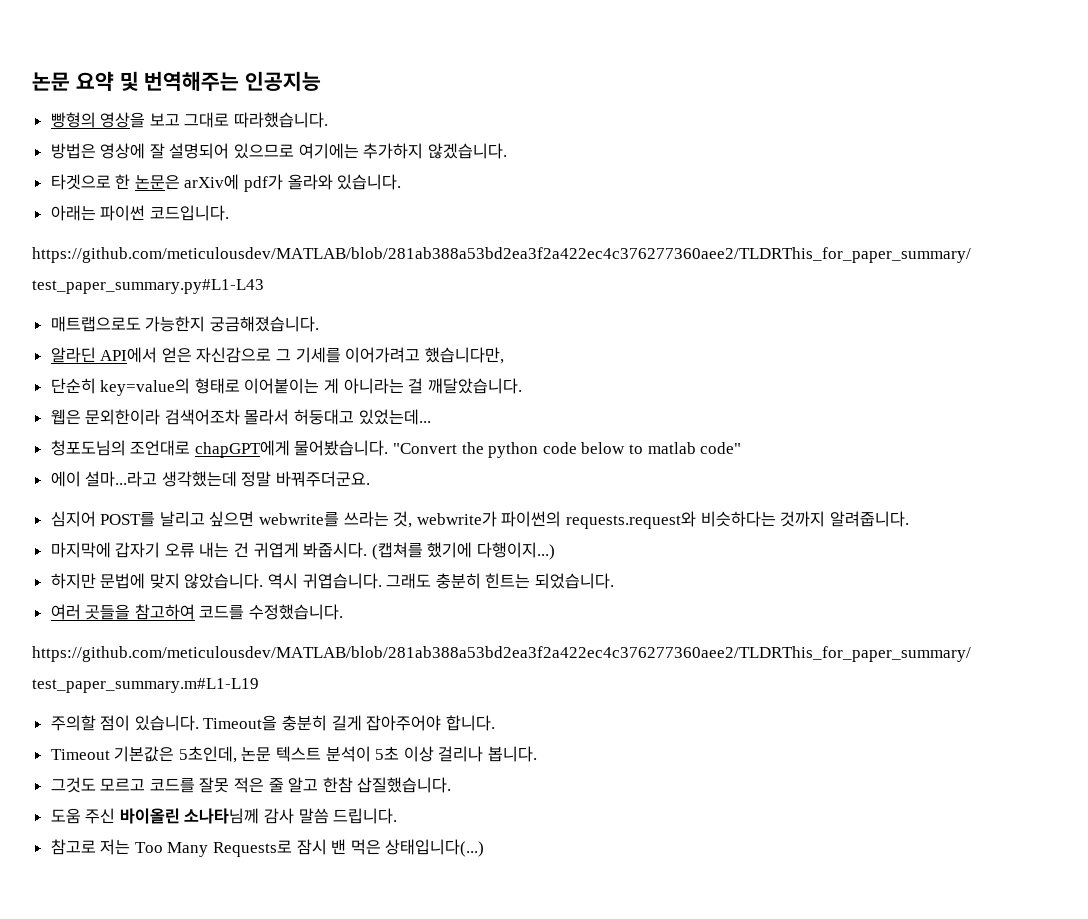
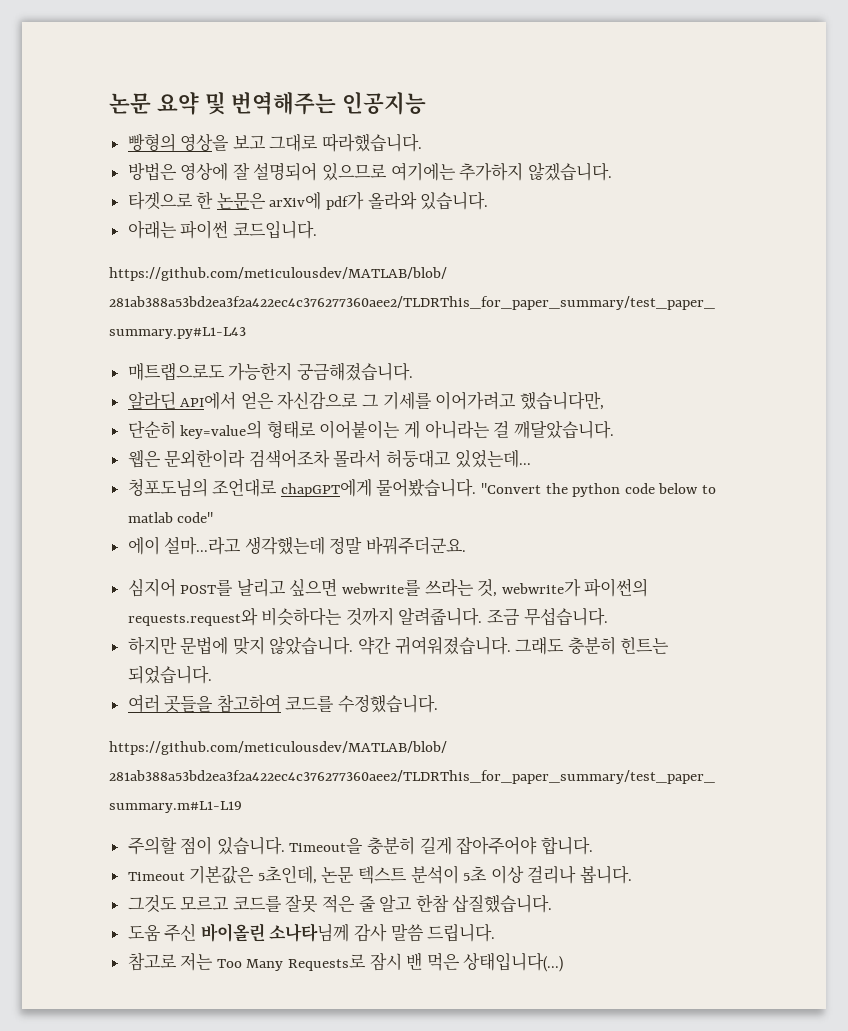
- 심지어 POST를 날리고 싶으면 webwrite를 쓰라는 것, webwrite가 파이썬의 requests.request와 비슷하다는 것까지 알려줍니다.
- 마지막에 갑자기 오류 내는 건 귀엽게 봐줍시다. (캡쳐를 했기에 다행이지...)
+ 심지어 POST를 날리고 싶으면 webwrite를 쓰라는 것, webwrite가 파이썬의 requests.request와 비슷하다는 것까지 알려줍니다. 조금 무섭습니다.
- 역시 귀엽습니다.
+ 약간 귀여워졌습니다.

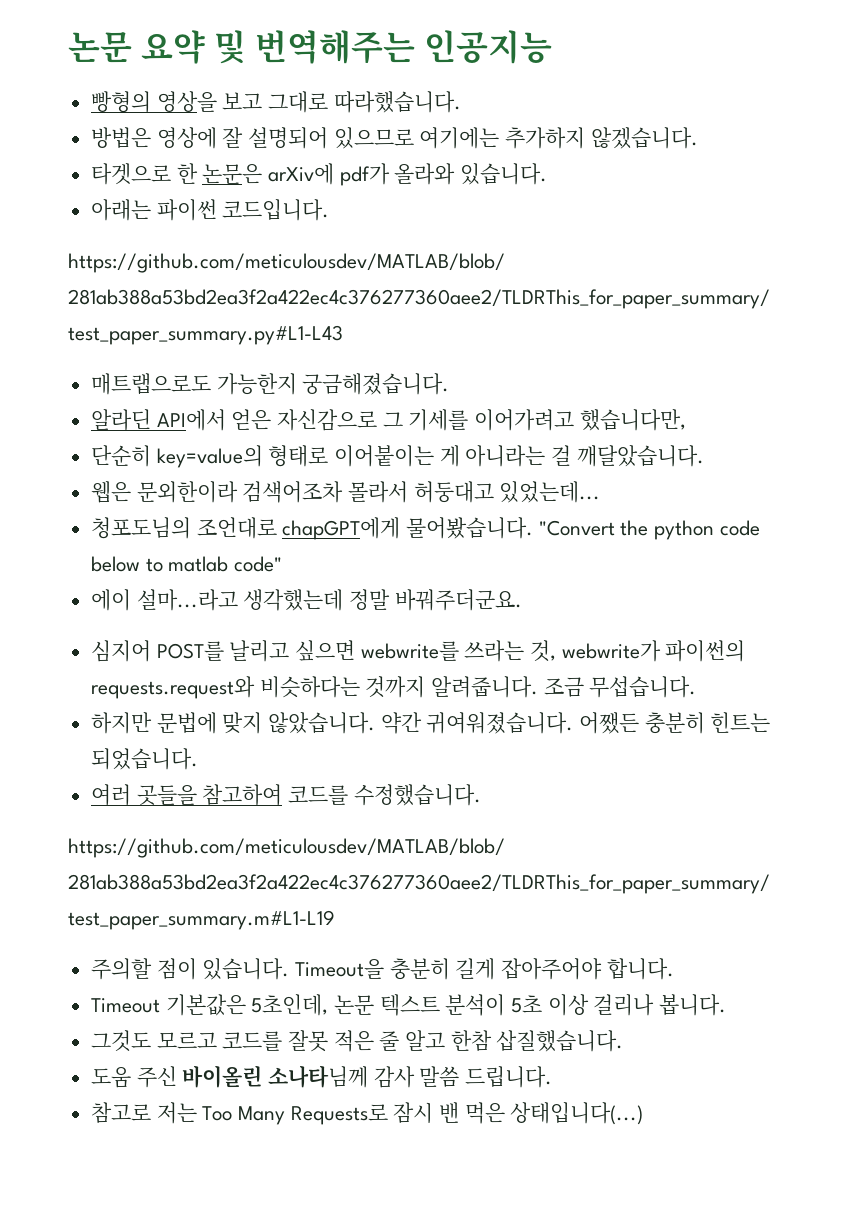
- 그래도 충분히 힌트는 되었습니다.
+ 어쨌든 충분히 힌트는 되었습니다.

